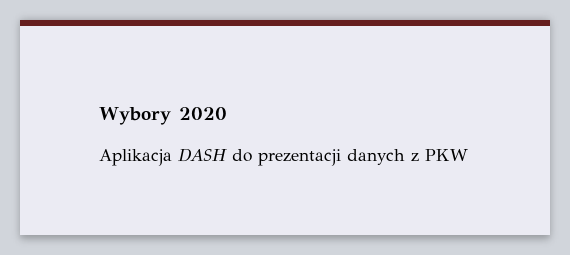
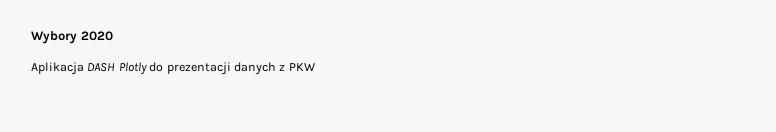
- Aplikacja DASH do prezentacji danych z PKW
+ Aplikacja DASH Plotly do prezentacji danych z PKW

